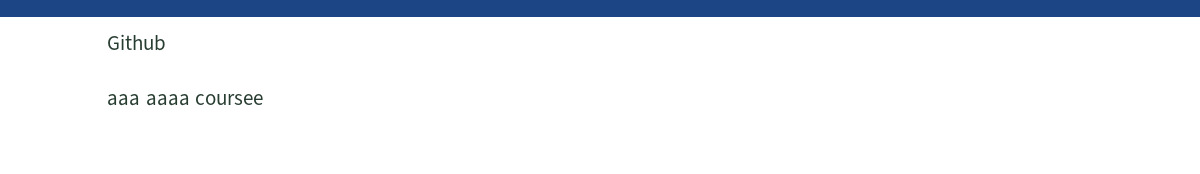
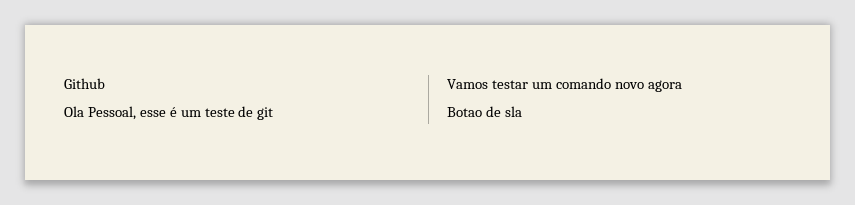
- aaa aaaa coursee
+ Ola Pessoal, esse é um teste de git
+ Vamos testar um comando novo agora
+ Botao de sla

